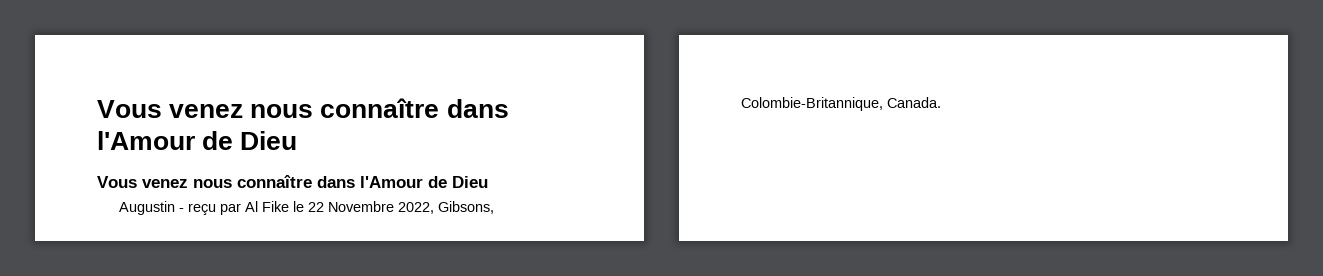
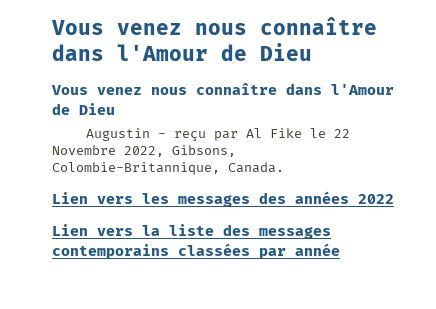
+ Lien vers les messages des années 2022
+ Lien vers la liste des messages contemporains classées par année

